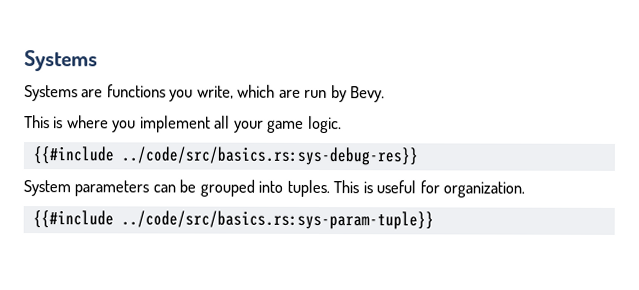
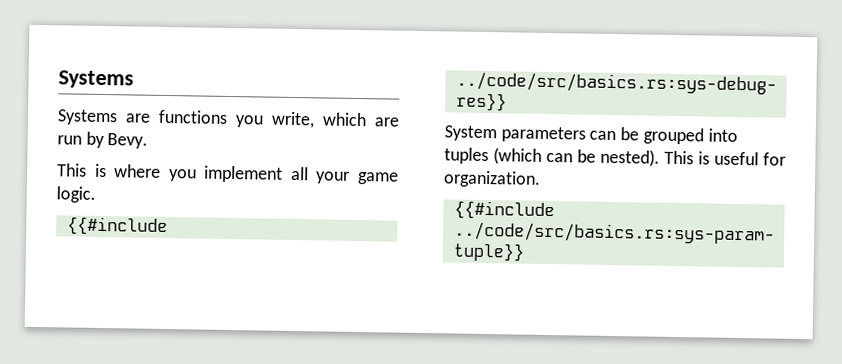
- System parameters can be grouped into tuples.
+ System parameters can be grouped into tuples (which can be nested).

